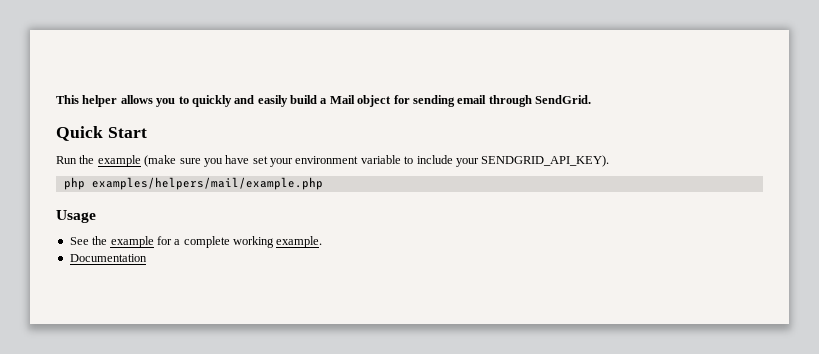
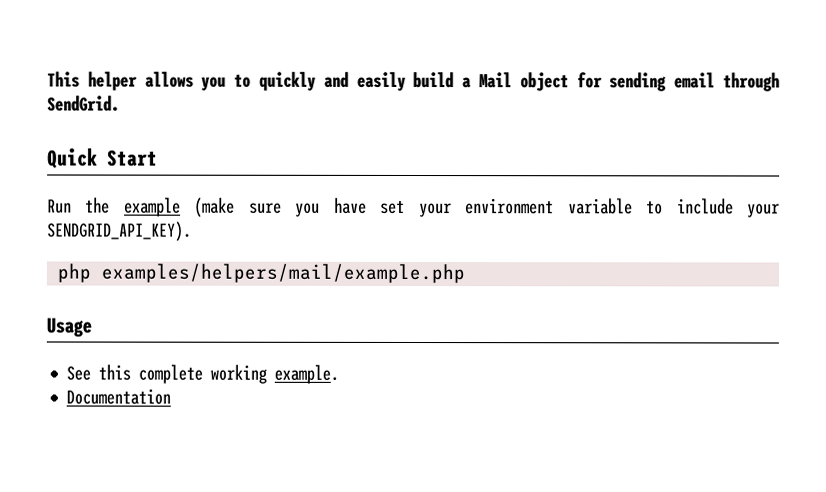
- See the example for a complete working example.
+ See this complete working example.

